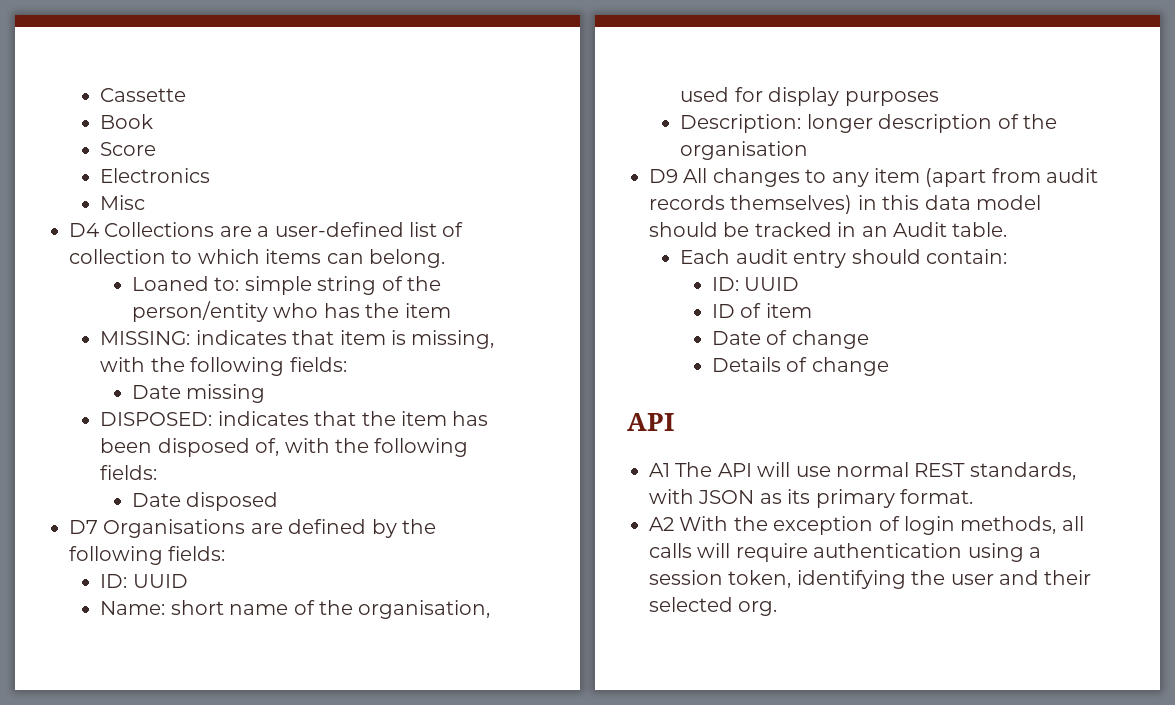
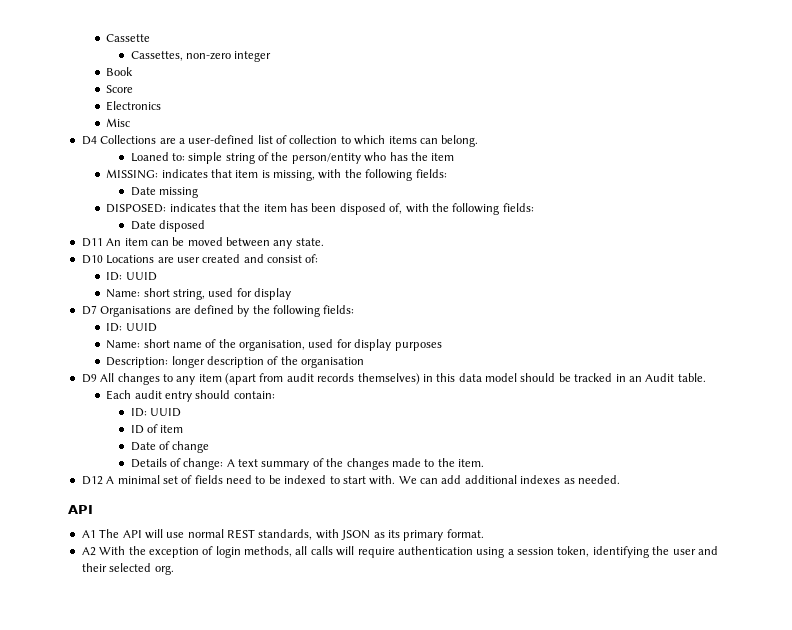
+ Cassettes, non-zero integer
+ D11 An item can be moved between any state.
+ D10 Locations are user created and consist of:
+ ID: UUID
+ Name: short string, used for display
- Details of change
+ Details of change: A text summary of the changes made to the item.
+ D12 A minimal set of fields need to be indexed to start with. We can add additional indexes as needed.

